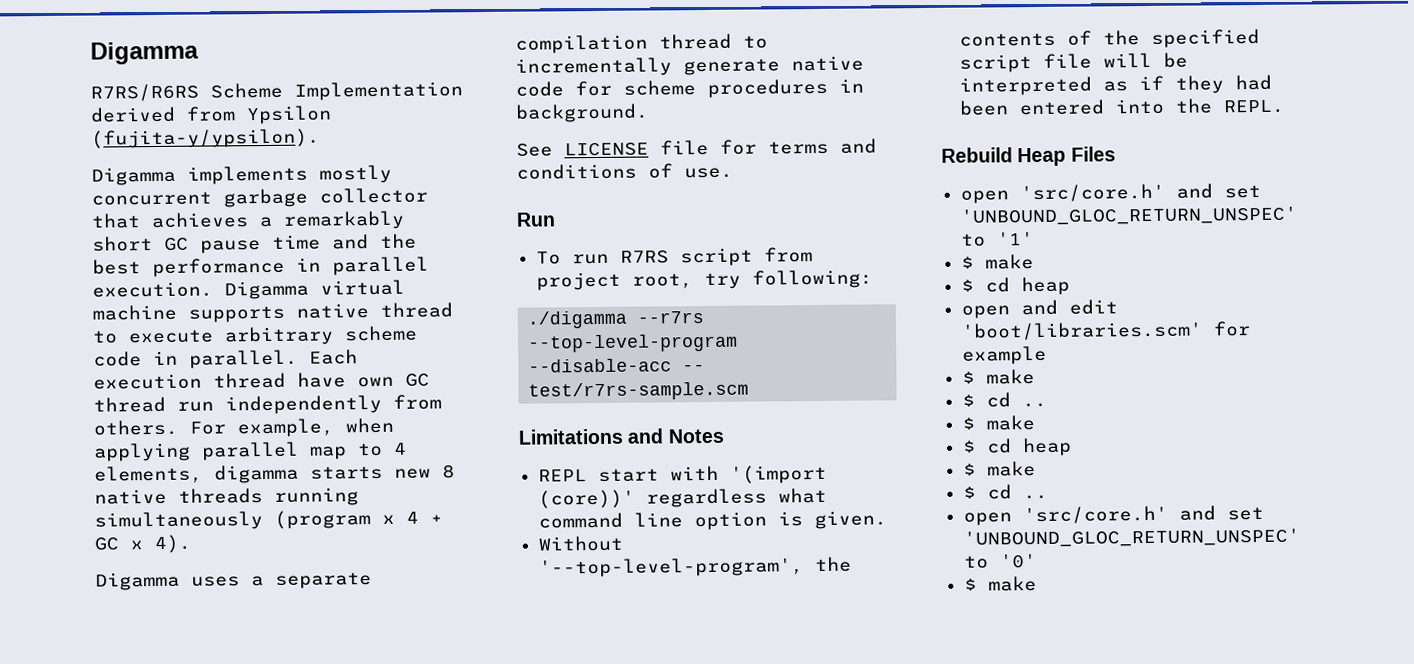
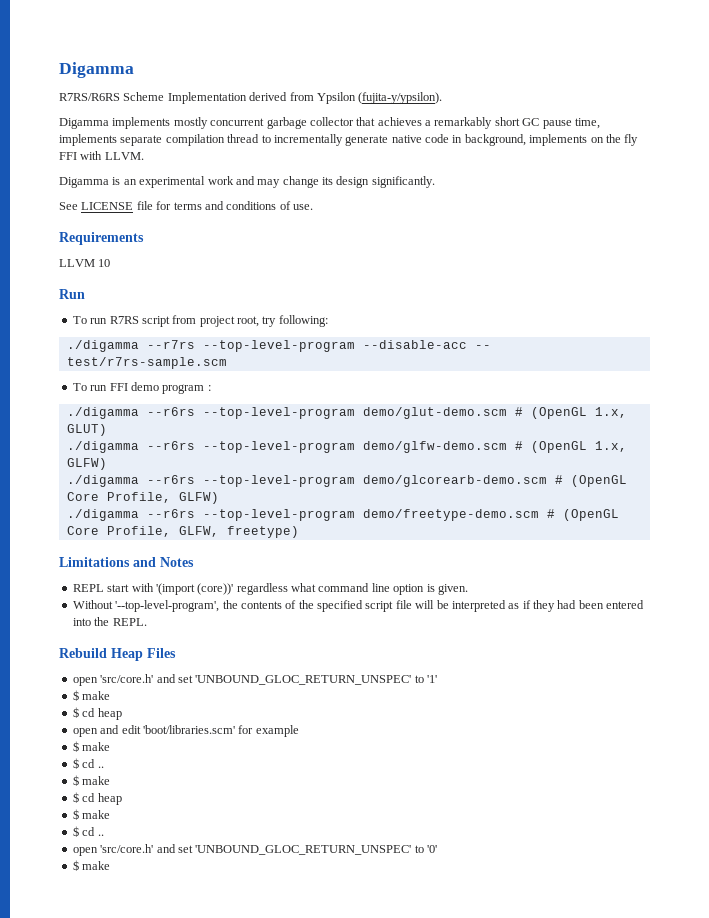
- Digamma implements mostly concurrent garbage collector that achieves a remarkably short GC pause time and the best performance in parallel execution. Digamma virtual machine supports native thread to execute arbitrary scheme code in parallel. Each execution thread have own GC thread run independently from others. For example, when applying parallel map to 4 elements, digamma starts new 8 native threads running simultaneously (program x 4 + GC x 4).
- Digamma uses a separate compilation thread to incrementally generate native code for scheme procedures in background.
+ Digamma implements mostly concurrent garbage collector that achieves a remarkably short GC pause time, implements separate compilation thread to incrementally generate native code in background, implements on the fly FFI with LLVM.
+ Digamma is an experimental work and may change its design significantly.
+ Requirements
+ LLVM 10
+ To run FFI demo program :
+ ./digamma --r6rs --top-level-program demo/glut-demo.scm # (OpenGL 1.x, GLUT)
+ ./digamma --r6rs --top-level-program demo/glfw-demo.scm # (OpenGL 1.x, GLFW)
+ ./digamma --r6rs --top-level-program demo/glcorearb-demo.scm # (OpenGL Core Profile, GLFW)
+ ./digamma --r6rs --top-level-program demo/freetype-demo.scm # (OpenGL Core Profile, GLFW, freetype)

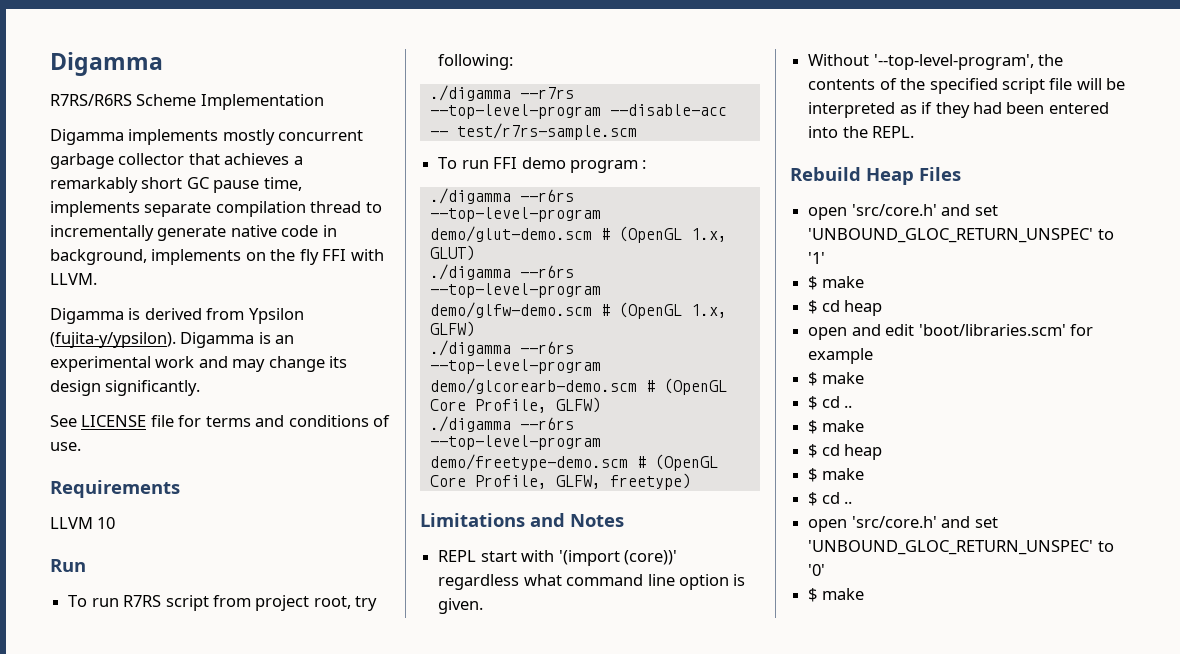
- R7RS/R6RS Scheme Implementation derived from Ypsilon (fujita-y/ypsilon).
+ R7RS/R6RS Scheme Implementation
- Digamma is an experimental work and may change its design significantly.
+ Digamma is derived from Ypsilon (fujita-y/ypsilon). Digamma is an experimental work and may change its design significantly.

